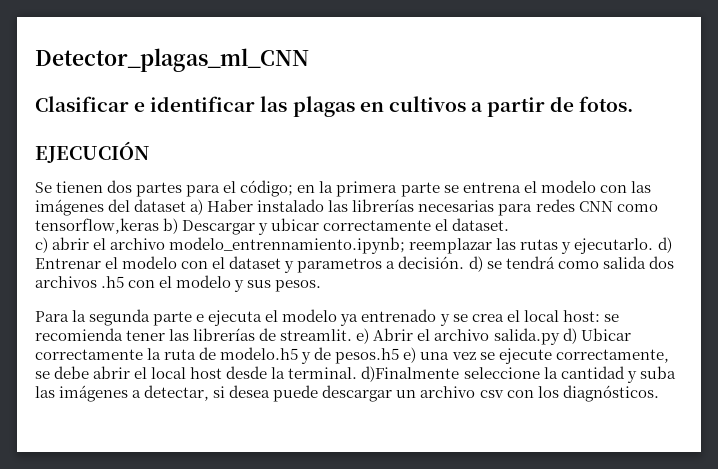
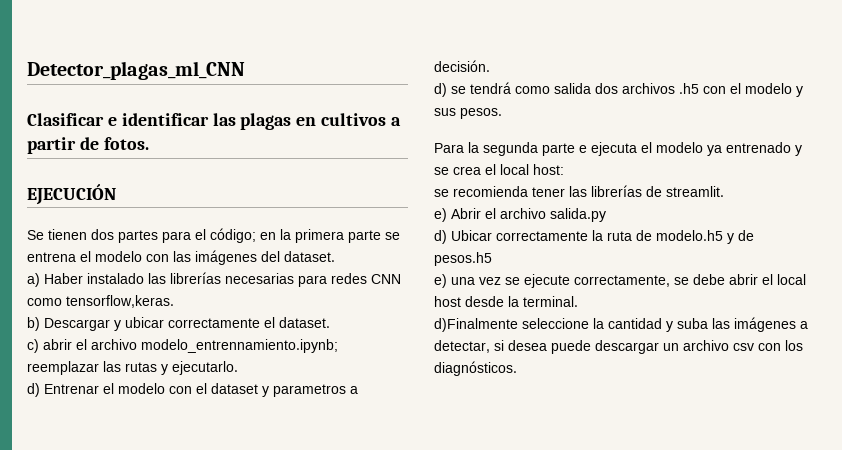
- Se tienen dos partes para el código; en la primera parte se entrena el modelo con las imágenes del dataset a) Haber instalado las librerías necesarias para redes CNN como tensorflow,keras b) Descargar y ubicar correctamente el dataset.
+ Se tienen dos partes para el código; en la primera parte se entrena el modelo con las imágenes del dataset.
+ a) Haber instalado las librerías necesarias para redes CNN como tensorflow,keras.
+ b) Descargar y ubicar correctamente el dataset.
- c) abrir el archivo modelo_entrennamiento.ipynb; reemplazar las rutas y ejecutarlo. d) Entrenar el modelo con el dataset y parametros a decisión. d) se tendrá como salida dos archivos .h5 con el modelo y sus pesos.
+ c) abrir el archivo modelo_entrennamiento.ipynb; reemplazar las rutas y ejecutarlo.
+ d) Entrenar el modelo con el dataset y parametros a decisión.
+ d) se tendrá como salida dos archivos .h5 con el modelo y sus pesos.
- Para la segunda parte e ejecuta el modelo ya entrenado y se crea el local host: se recomienda tener las librerías de streamlit. e) Abrir el archivo salida.py d) Ubicar correctamente la ruta de modelo.h5 y de pesos.h5 e) una vez se ejecute correctamente, se debe abrir el local host desde la terminal. d)Finalmente seleccione la cantidad y suba las imágenes a detectar, si desea puede descargar un archivo csv con los diagnósticos.
+ Para la segunda parte e ejecuta el modelo ya entrenado y se crea el local host:
+ se recomienda tener las librerías de streamlit.
+ e) Abrir el archivo salida.py
+ d) Ubicar correctamente la ruta de modelo.h5 y de pesos.h5
+ e) una vez se ejecute correctamente, se debe abrir el local host desde la terminal.
+ d)Finalmente seleccione la cantidad y suba las imágenes a detectar, si desea puede descargar un archivo csv con los diagnósticos.

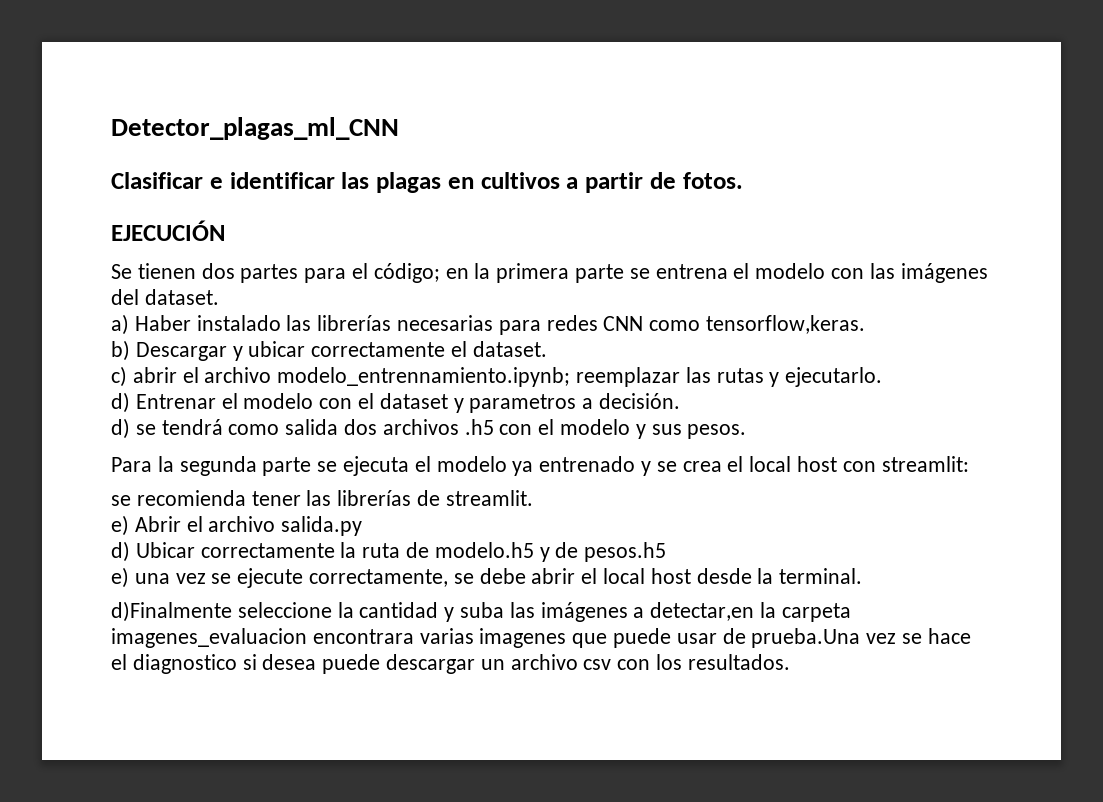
- Para la segunda parte e ejecuta el modelo ya entrenado y se crea el local host:
+ Para la segunda parte se ejecuta el modelo ya entrenado y se crea el local host con streamlit:
- d)Finalmente seleccione la cantidad y suba las imágenes a detectar, si desea puede descargar un archivo csv con los diagnósticos.
+ d)Finalmente seleccione la cantidad y suba las imágenes a detectar,en la carpeta imagenes_evaluacion encontrara varias imagenes que puede usar de prueba.Una vez se hace el diagnostico si desea puede descargar un archivo csv con los resultados.

